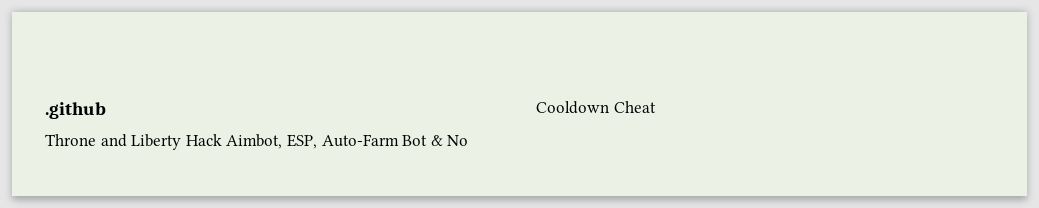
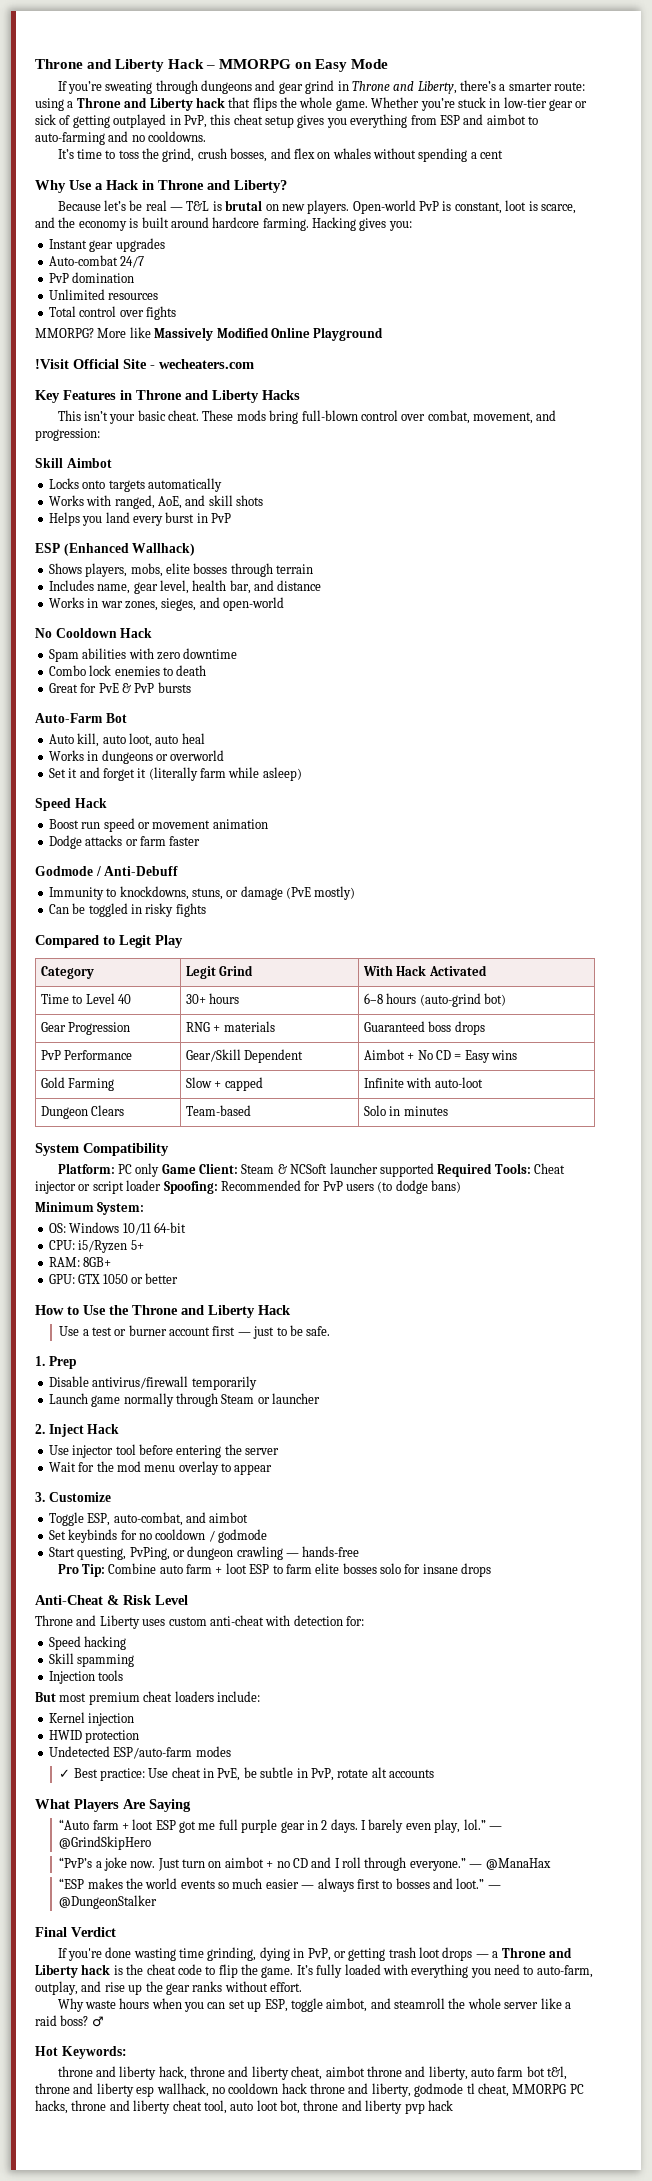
- .github
- Throne and Liberty Hack Aimbot, ESP, Auto-Farm Bot & No Cooldown Cheat
+ Throne and Liberty Hack – MMORPG on Easy Mode
+ If you’re sweating through dungeons and gear grind in Throne and Liberty, there’s a smarter route: using a Throne and Liberty hack that flips the whole game. Whether you’re stuck in low-tier gear or sick of getting outplayed in PvP, this cheat setup gives you everything from ESP and aimbot to auto-farming and no cooldowns.
+ It’s time to toss the grind, crush bosses, and flex on whales without spending a cent
+ Why Use a Hack in Throne and Liberty?
+ Because let’s be real — T&L is brutal on new players. Open-world PvP is constant, loot is scarce, and the economy is built around hardcore farming. Hacking gives you:
+ Instant gear upgrades
+ Auto-combat 24/7
+ PvP domination
+ Unlimited resources
+ Total control over fights
+ MMORPG? More like Massively Modified Online Playground
+ !Visit Official Site - wecheaters.com
+ Key Features in Throne and Liberty Hacks
+ This isn’t your basic cheat. These mods bring full-blown control over combat, movement, and progression:
+ Skill Aimbot
+ Locks onto targets automatically
+ Works with ranged, AoE, and skill shots
+ Helps you land every burst in PvP
+ ESP (Enhanced Wallhack)
+ Shows players, mobs, elite bosses through terrain
+ Includes name, gear level, health bar, and distance
+ Works in war zones, sieges, and open-world
+ No Cooldown Hack
+ Spam abilities with zero downtime
+ Combo lock enemies to death
+ Great for PvE & PvP bursts
+ Auto-Farm Bot
+ Auto kill, auto loot, auto heal
+ Works in dungeons or overworld
+ Set it and forget it (literally farm while asleep)
+ Speed Hack
+ Boost run speed or movement animation
+ Dodge attacks or farm faster
+ Godmode / Anti-Debuff
+ Immunity to knockdowns, stuns, or damage (PvE mostly)
+ Can be toggled in risky fights
+ Compared to Legit Play
+ Category | Legit Grind | With Hack Activated
+ Time to Level 40 | 30+ hours | 6–8 hours (auto-grind bot)
+ Gear Progression | RNG + materials | Guaranteed boss drops
+ PvP Performance | Gear/Skill Dependent | Aimbot + No CD = Easy wins
+ Gold Farming | Slow + capped | Infinite with auto-loot
+ Dungeon Clears | Team-based | Solo in minutes
+ System Compatibility
+ Platform: PC only Game Client: Steam & NCSoft launcher supported Required Tools: Cheat injector or script loader Spoofing: Recommended for PvP users (to dodge bans)
+ Minimum System:
+ OS: Windows 10/11 64-bit
+ CPU: i5/Ryzen 5+
+ RAM: 8GB+
+ GPU: GTX 1050 or better
+ How to Use the Throne and Liberty Hack
+ Use a test or burner account first — just to be safe.
+ 1. Prep
+ Disable antivirus/firewall temporarily
+ Launch game normally through Steam or launcher
+ 2. Inject Hack
+ Use injector tool before entering the server
+ Wait for the mod menu overlay to appear
+ 3. Customize
+ Toggle ESP, auto-combat, and aimbot
+ Set keybinds for no cooldown / godmode
+ Start questing, PvPing, or dungeon crawling — hands-free
+ Pro Tip: Combine auto farm + loot ESP to farm elite bosses solo for insane drops
+ Anti-Cheat & Risk Level
+ Throne and Liberty uses custom anti-cheat with detection for:
+ Speed hacking
+ Skill spamming
+ Injection tools
+ But most premium cheat loaders include:
+ Kernel injection
+ HWID protection
+ Undetected ESP/auto-farm modes
+ ✓ Best practice: Use cheat in PvE, be subtle in PvP, rotate alt accounts
+ What Players Are Saying
+ “Auto farm + loot ESP got me full purple gear in 2 days. I barely even play, lol.” — @GrindSkipHero
+ “PvP’s a joke now. Just turn on aimbot + no CD and I roll through everyone.” — @ManaHax
+ “ESP makes the world events so much easier — always first to bosses and loot.” — @DungeonStalker
+ Final Verdict
+ If you're done wasting time grinding, dying in PvP, or getting trash loot drops — a Throne and Liberty hack is the cheat code to flip the game. It’s fully loaded with everything you need to auto-farm, outplay, and rise up the gear ranks without effort.
+ Why waste hours when you can set up ESP, toggle aimbot, and steamroll the whole server like a raid boss? ♂
+ Hot Keywords:
+ throne and liberty hack, throne and liberty cheat, aimbot throne and liberty, auto farm bot t&l, throne and liberty esp wallhack, no cooldown hack throne and liberty, godmode tl cheat, MMORPG PC hacks, throne and liberty cheat tool, auto loot bot, throne and liberty pvp hack

